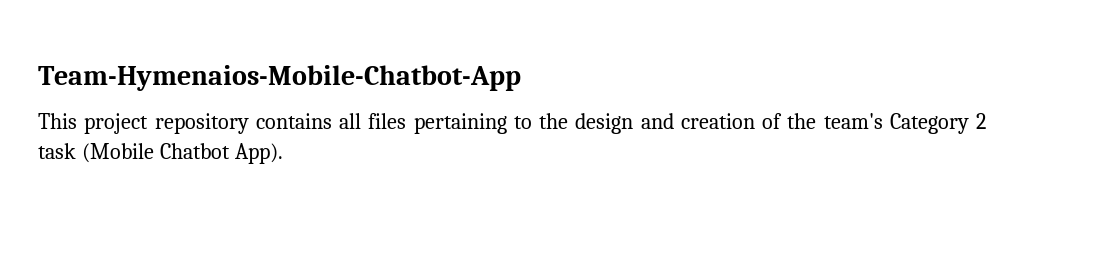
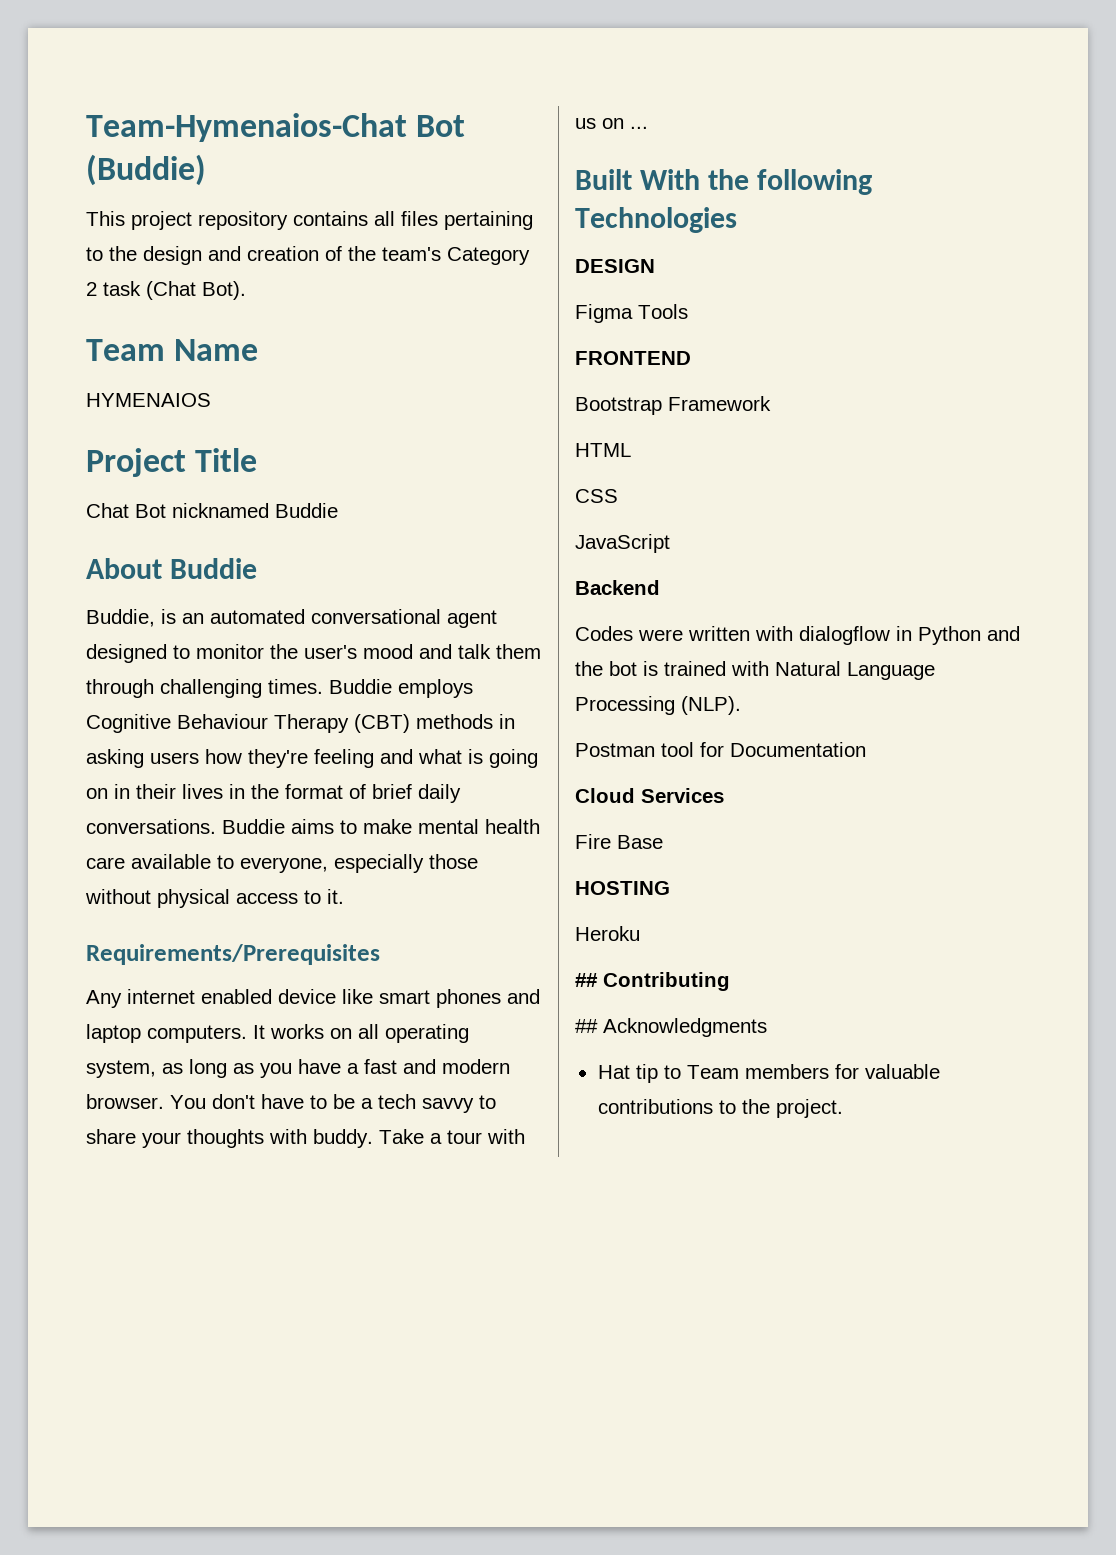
- Team-Hymenaios-Mobile-Chatbot-App
+ Team-Hymenaios-Chat Bot (Buddie)
- This project repository contains all files pertaining to the design and creation of the team's Category 2 task (Mobile Chatbot App).
+ This project repository contains all files pertaining to the design and creation of the team's Category 2 task (Chat Bot).
+ Team Name
+ HYMENAIOS
+ Project Title
+ Chat Bot nicknamed Buddie
+ About Buddie
+ Buddie, is an automated conversational agent designed to monitor the user's mood and talk them through challenging times. Buddie employs Cognitive Behaviour Therapy (CBT) methods in asking users how they're feeling and what is going on in their lives in the format of brief daily conversations. Buddie aims to make mental health care available to everyone, especially those without physical access to it.
+ Requirements/Prerequisites
+ Any internet enabled device like smart phones and laptop computers. It works on all operating system, as long as you have a fast and modern browser. You don't have to be a tech savvy to share your thoughts with buddy. Take a tour with us on ...
+ Built With the following Technologies
+ DESIGN
+ Figma Tools
+ FRONTEND
+ Bootstrap Framework
+ HTML
+ CSS
+ JavaScript
+ Backend
+ Codes were written with dialogflow in Python and the bot is trained with Natural Language Processing (NLP).
+ Postman tool for Documentation
+ Cloud Services
+ Fire Base
+ HOSTING
+ Heroku
+ ## Contributing
+ ## Acknowledgments
+ Hat tip to Team members for valuable contributions to the project.

